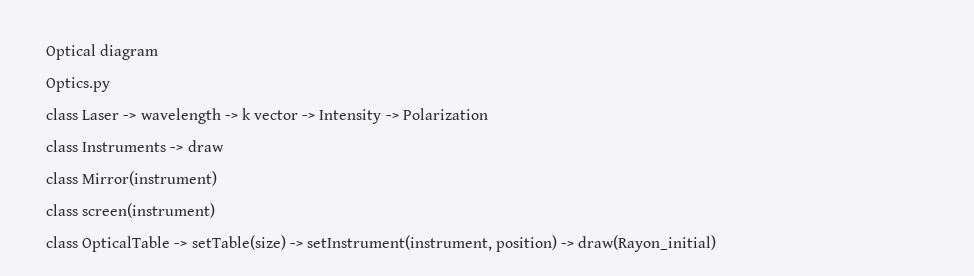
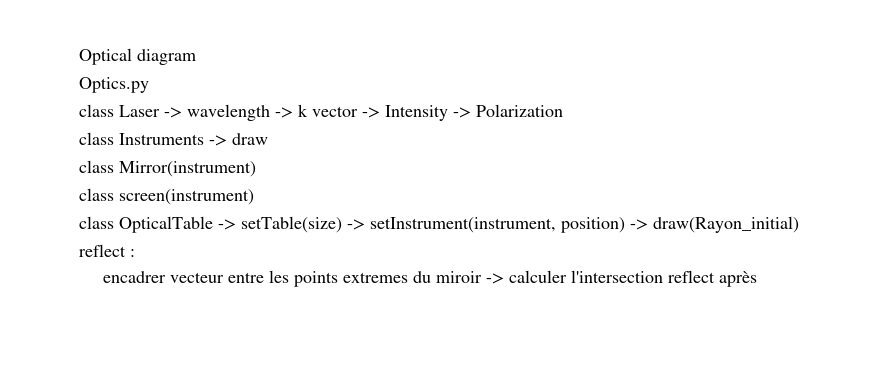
+ reflect :
+ encadrer vecteur entre les points extremes du miroir -> calculer l'intersection reflect après

